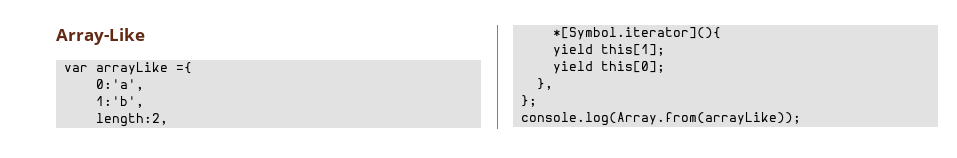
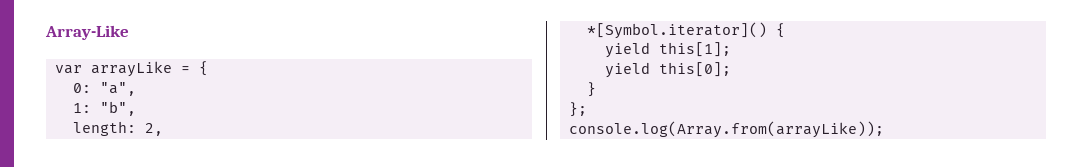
- var arrayLike ={
- 0:'a',
- 1:'b',
- length:2,
- *[Symbol.iterator](){
+ var arrayLike = {
+ 0: "a",
+ 1: "b",
+ length: 2,
+ *[Symbol.iterator]() {
- },
+ }

